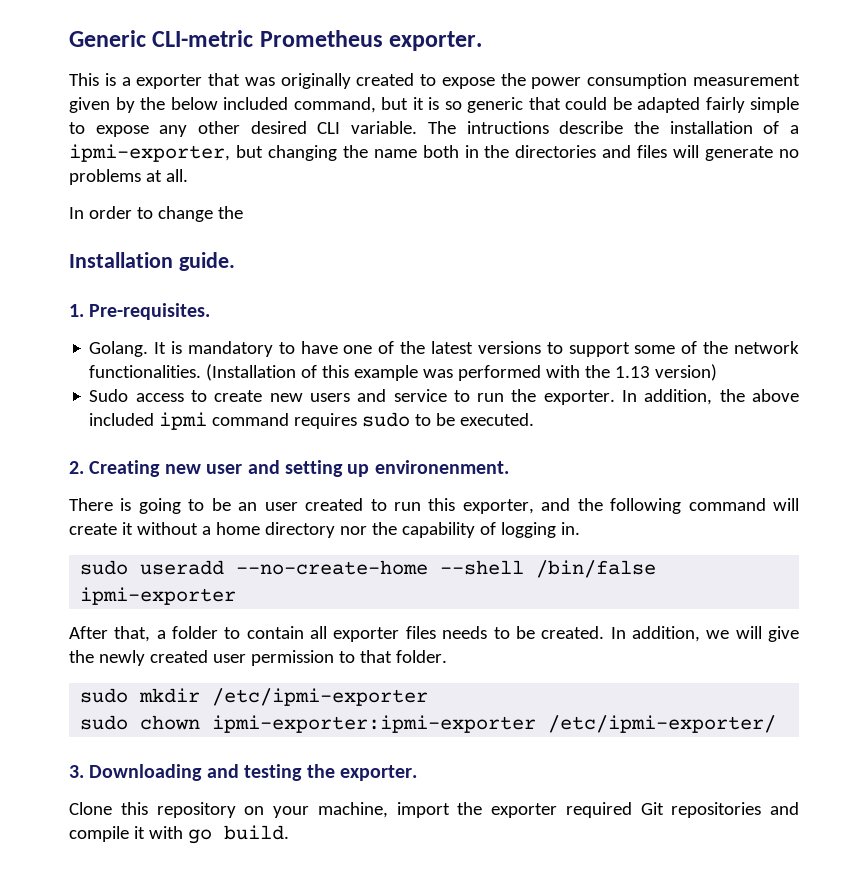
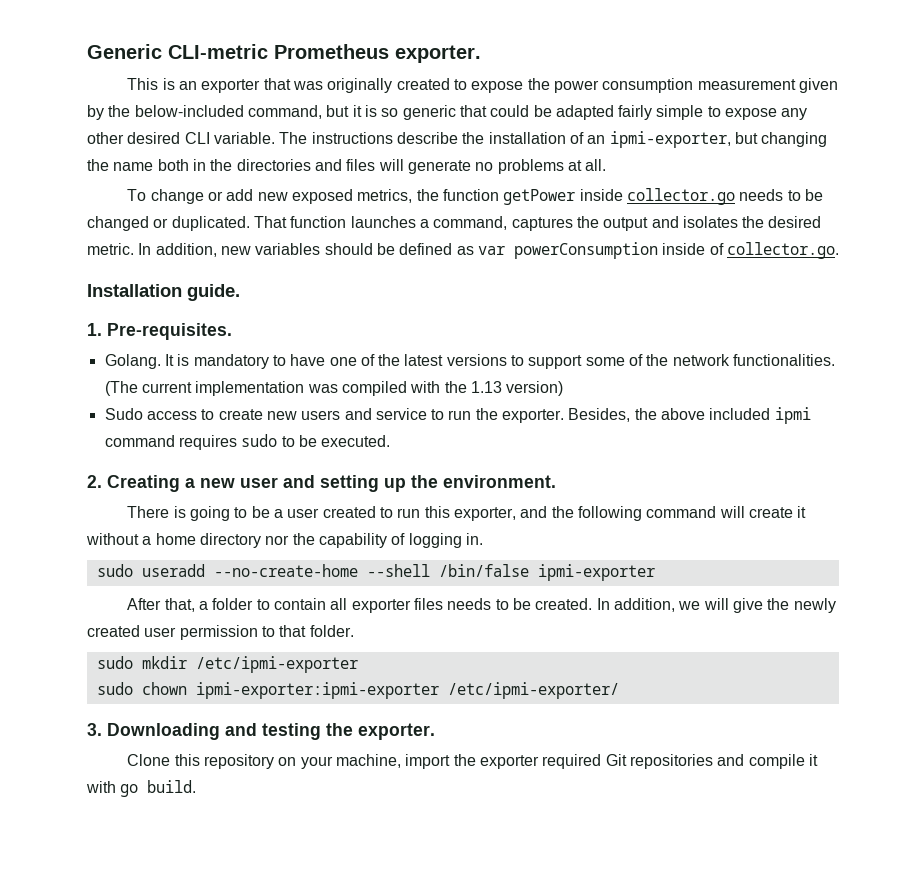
- This is a exporter that was originally created to expose the power consumption measurement given by the below included command, but it is so generic that could be adapted fairly simple to expose any other desired CLI variable.
+ This is an exporter that was originally created to expose the power consumption measurement given by the below-included command, but it is so generic that could be adapted fairly simple to expose any other desired CLI variable.
- The intructions describe the installation of a ipmi-exporter, but changing the name both in the directories and files will generate no problems at all.
+ The instructions describe the installation of an ipmi-exporter, but changing the name both in the directories and files will generate no problems at all.
- In order to change the
+ To change or add new exposed metrics, the function getPower inside collector.go needs to be changed or duplicated. That function launches a command, captures the output and isolates the desired metric. In addition, new variables should be defined as var powerConsumption inside of collector.go.
- (Installation of this example was performed with the 1.13 version)
+ (The current implementation was compiled with the 1.13 version)
- In addition, the above included ipmi command requires sudo to be executed.
+ Besides, the above included ipmi command requires sudo to be executed.
- 2. Creating new user and setting up environenment.
+ 2. Creating a new user and setting up the environment.
- There is going to be an user created to run this exporter, and the following command will create it without a home directory nor the capability of logging in.
+ There is going to be a user created to run this exporter, and the following command will create it without a home directory nor the capability of logging in.

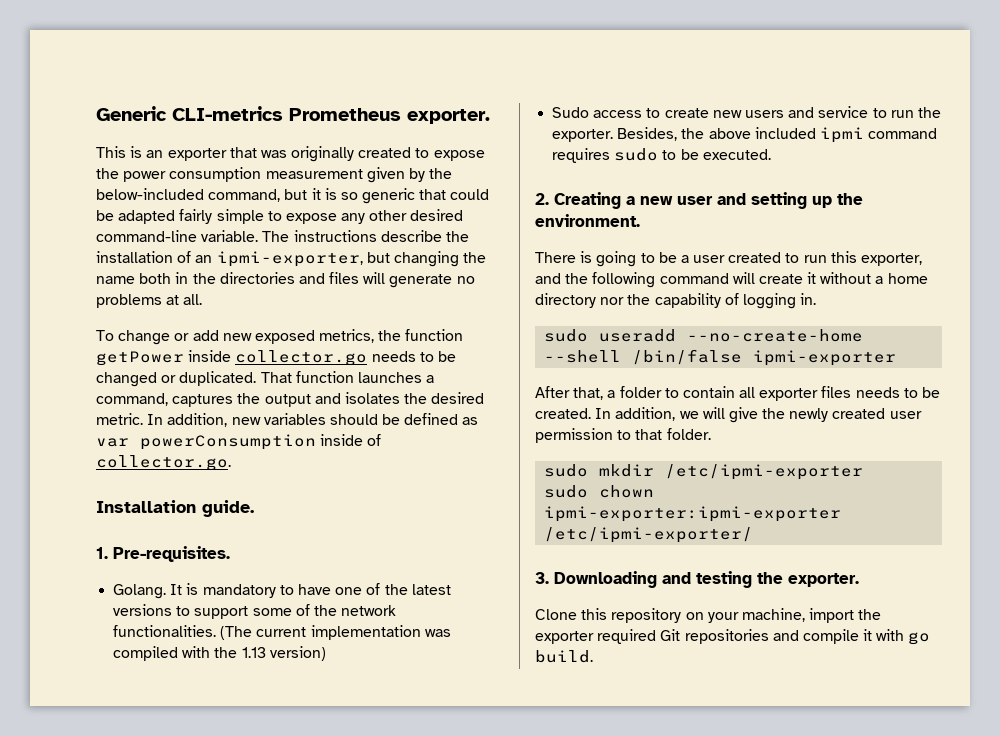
- Generic CLI-metric Prometheus exporter.
+ Generic CLI-metrics Prometheus exporter.
- This is an exporter that was originally created to expose the power consumption measurement given by the below-included command, but it is so generic that could be adapted fairly simple to expose any other desired CLI variable.
+ This is an exporter that was originally created to expose the power consumption measurement given by the below-included command, but it is so generic that could be adapted fairly simple to expose any other desired command-line variable.

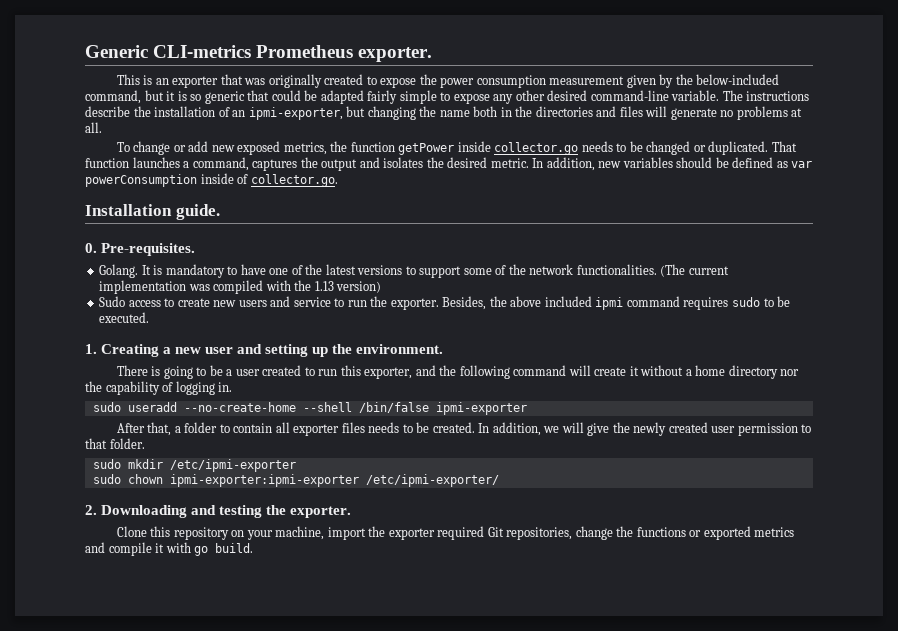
- 1. Pre-requisites.
+ 0. Pre-requisites.
- 2. Creating a new user and setting up the environment.
+ 1. Creating a new user and setting up the environment.
- 3. Downloading and testing the exporter.
+ 2. Downloading and testing the exporter.
- Clone this repository on your machine, import the exporter required Git repositories and compile it with go build.
+ Clone this repository on your machine, import the exporter required Git repositories, change the functions or exported metrics and compile it with go build.

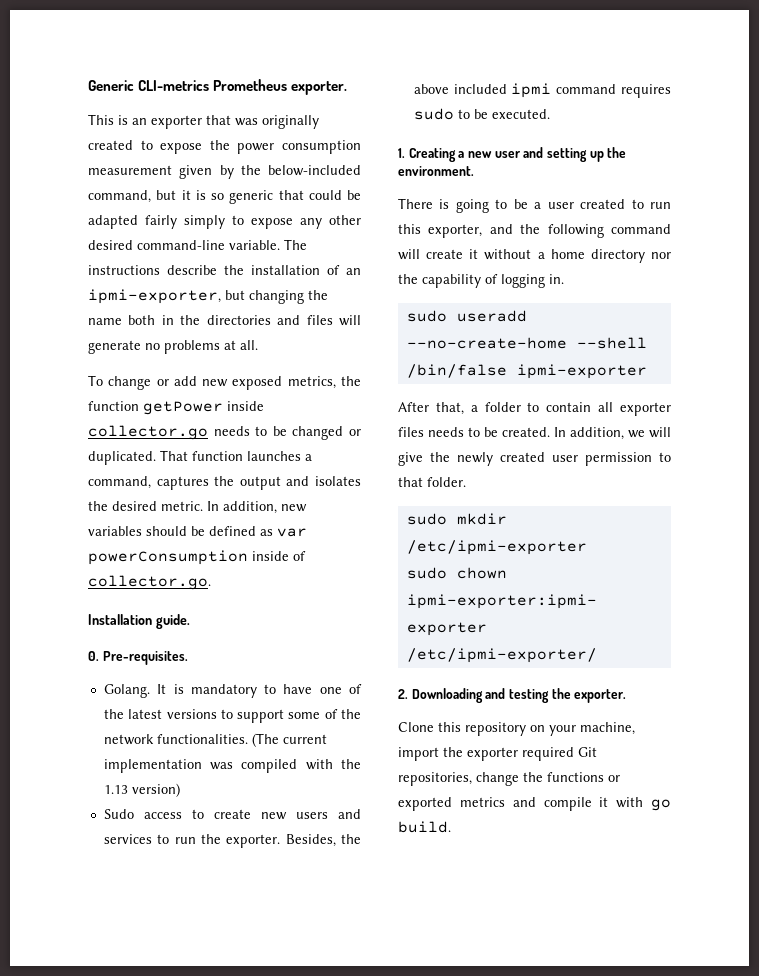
- This is an exporter that was originally created to expose the power consumption measurement given by the below-included command, but it is so generic that could be adapted fairly simple to expose any other desired command-line variable.
+ This is an exporter that was originally created to expose the power consumption measurement given by the below-included command, but it is so generic that could be adapted fairly simply to expose any other desired command-line variable.
- Sudo access to create new users and service to run the exporter.
+ Sudo access to create new users and services to run the exporter.

